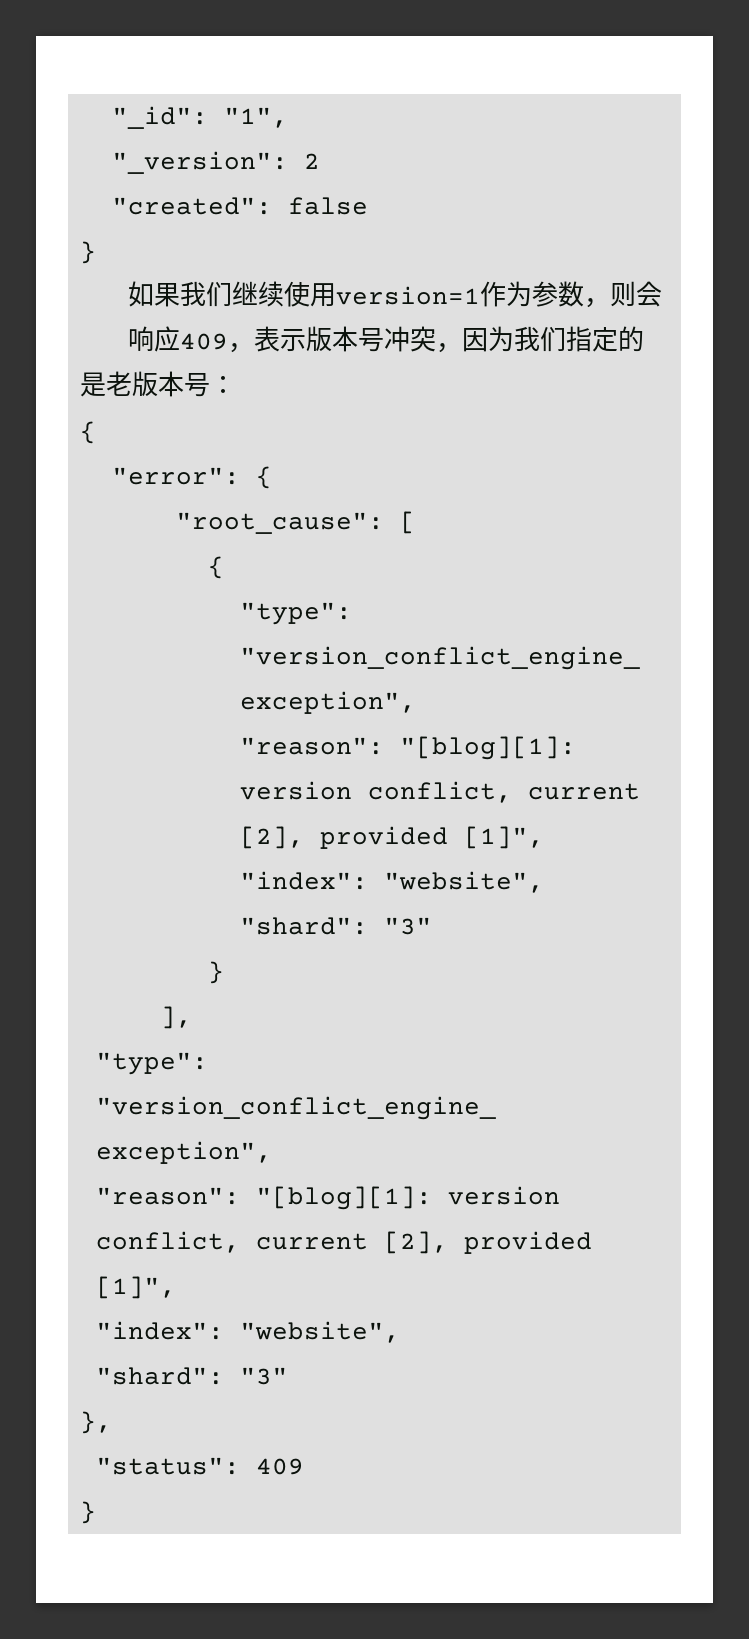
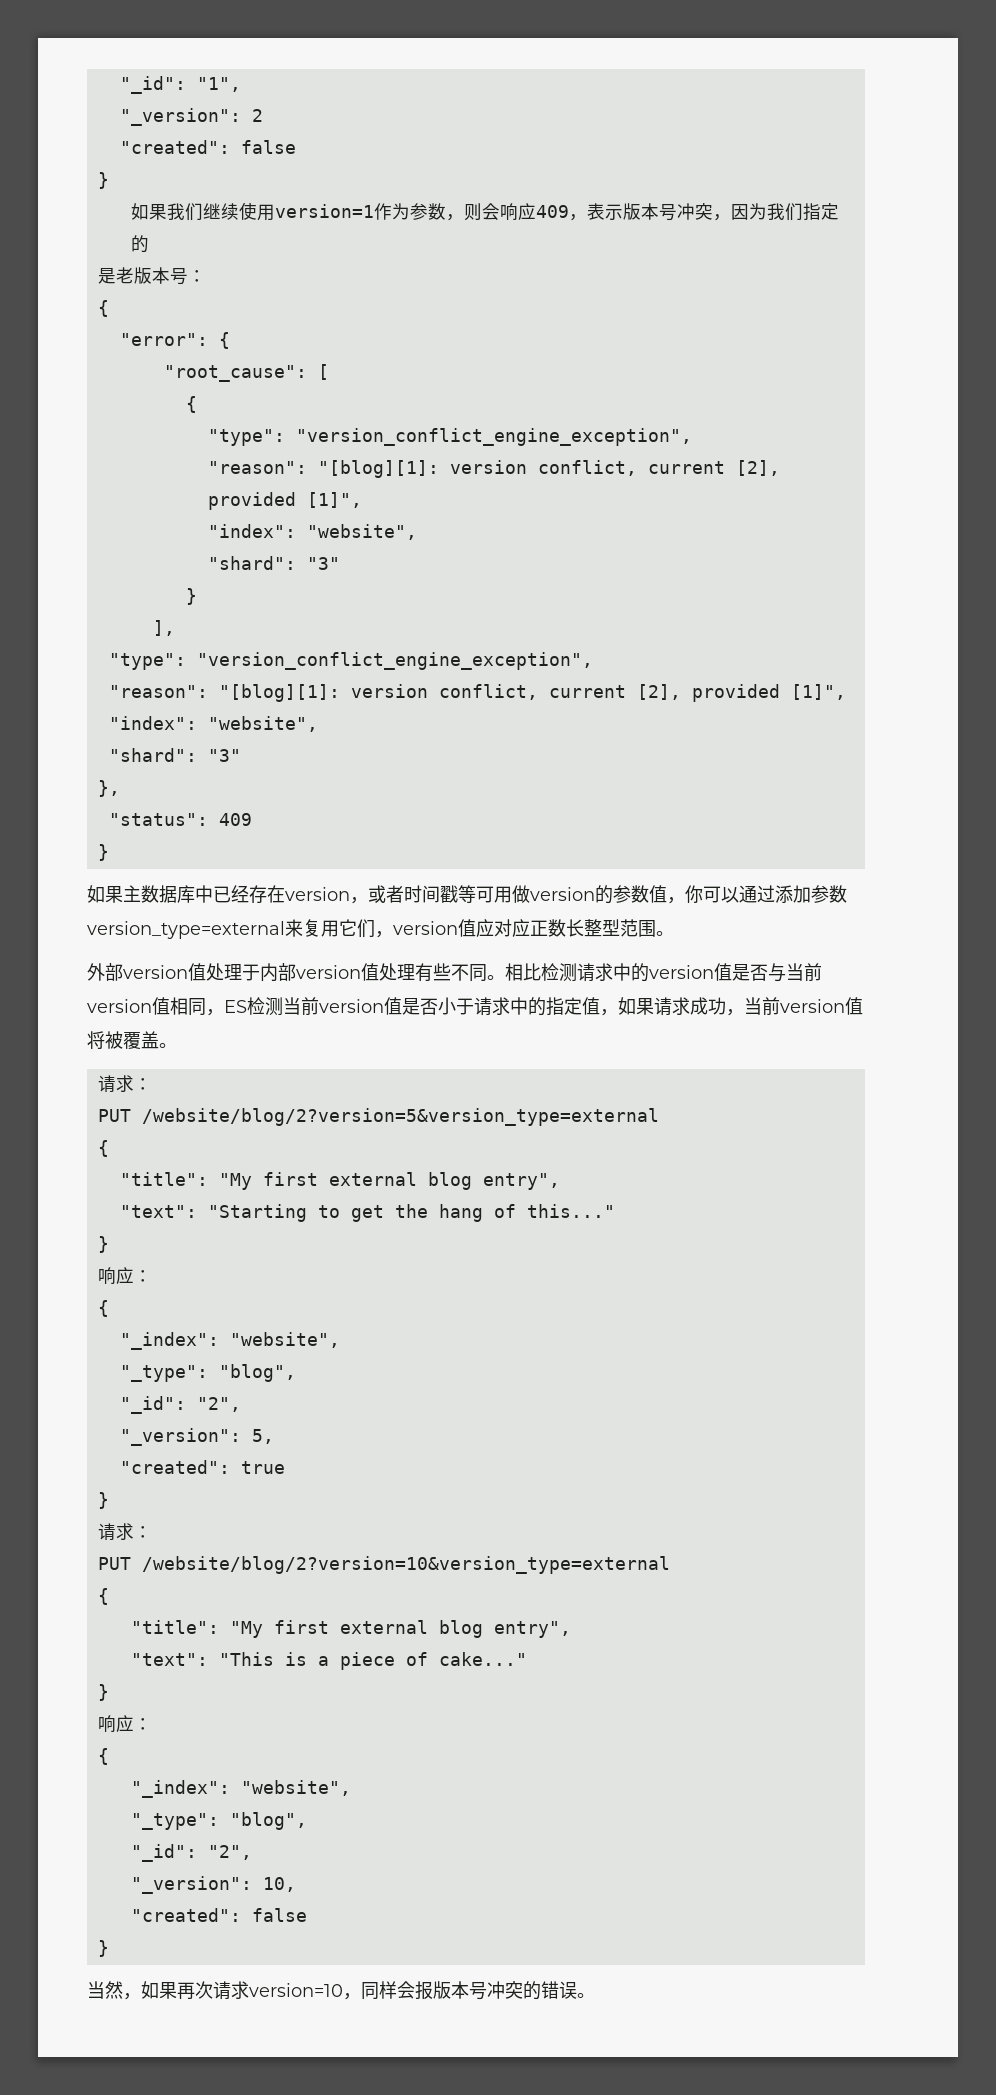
+ 如果主数据库中已经存在version，或者时间戳等可用做version的参数值，你可以通过添加参数version_type=external来复用它们，version值应对应正数长整型范围。
+ 外部version值处理于内部version值处理有些不同。相比检测请求中的version值是否与当前version值相同，ES检测当前version值是否小于请求中的指定值，如果请求成功，当前version值将被覆盖。
+ 请求：
+ PUT /website/blog/2?version=5&version_type=external
+ {
+ "title": "My first external blog entry",
+ "text": "Starting to get the hang of this..."
+ }
+ 响应：
+ {
+ "_index": "website",
+ "_type": "blog",
+ "_id": "2",
+ "_version": 5,
+ "created": true
+ }
+ 请求：
+ PUT /website/blog/2?version=10&version_type=external
+ {
+ "title": "My first external blog entry",
+ "text": "This is a piece of cake..."
+ }
+ 响应：
+ {
+ "_index": "website",
+ "_type": "blog",
+ "_id": "2",
+ "_version": 10,
+ "created": false
+ }
+ 当然，如果再次请求version=10，同样会报版本号冲突的错误。

